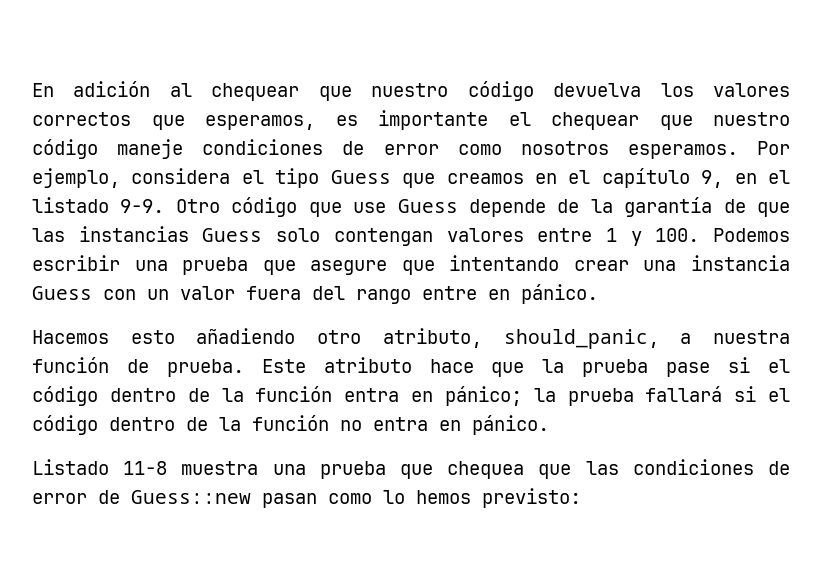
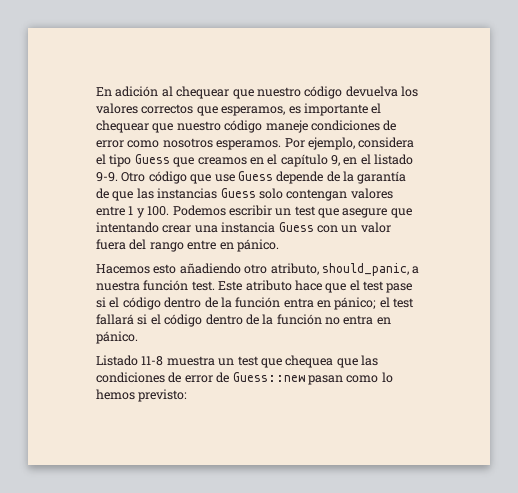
- Otro código que use Guess depende de la garantía de que las instancias Guess solo contengan valores entre 1 y 100. Podemos escribir una prueba que asegure que intentando crear una instancia Guess con un valor fuera del rango entre en pánico.
+ Otro código que use Guess depende de la garantía de que las instancias Guess solo contengan valores entre 1 y 100. Podemos escribir un test que asegure que intentando crear una instancia Guess con un valor fuera del rango entre en pánico.
- Hacemos esto añadiendo otro atributo, should_panic, a nuestra función de prueba.
+ Hacemos esto añadiendo otro atributo, should_panic, a nuestra función test.
- Este atributo hace que la prueba pase si el código dentro de la función entra en pánico; la prueba fallará si el código dentro de la función no entra en pánico.
+ Este atributo hace que el test pase si el código dentro de la función entra en pánico; el test fallará si el código dentro de la función no entra en pánico.
- Listado 11-8 muestra una prueba que chequea que las condiciones de error de Guess::new pasan como lo hemos previsto:
+ Listado 11-8 muestra un test que chequea que las condiciones de error de Guess::new pasan como lo hemos previsto:

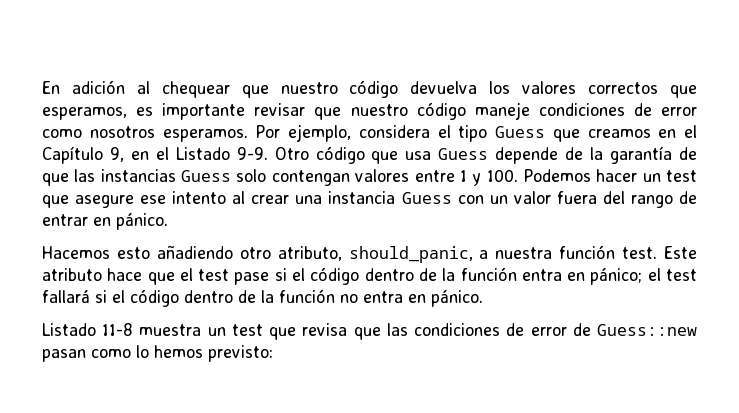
- En adición al chequear que nuestro código devuelva los valores correctos que esperamos, es importante el chequear que nuestro código maneje condiciones de error como nosotros esperamos.
+ En adición al chequear que nuestro código devuelva los valores correctos que esperamos, es importante revisar que nuestro código maneje condiciones de error como nosotros esperamos.
- Por ejemplo, considera el tipo Guess que creamos en el capítulo 9, en el listado 9-9.
+ Por ejemplo, considera el tipo Guess que creamos en el Capítulo 9, en el Listado 9-9.
- Otro código que use Guess depende de la garantía de que las instancias Guess solo contengan valores entre 1 y 100. Podemos escribir un test que asegure que intentando crear una instancia Guess con un valor fuera del rango entre en pánico.
+ Otro código que usa Guess depende de la garantía de que las instancias Guess solo contengan valores entre 1 y 100. Podemos hacer un test que asegure ese intento al crear una instancia Guess con un valor fuera del rango de entrar en pánico.
- Listado 11-8 muestra un test que chequea que las condiciones de error de Guess::new pasan como lo hemos previsto:
+ Listado 11-8 muestra un test que revisa que las condiciones de error de Guess::new pasan como lo hemos previsto:

